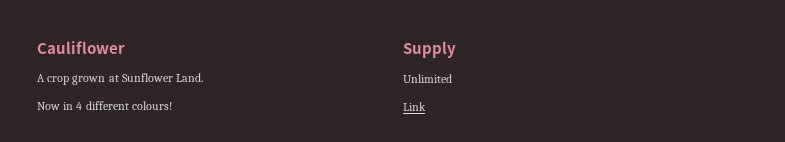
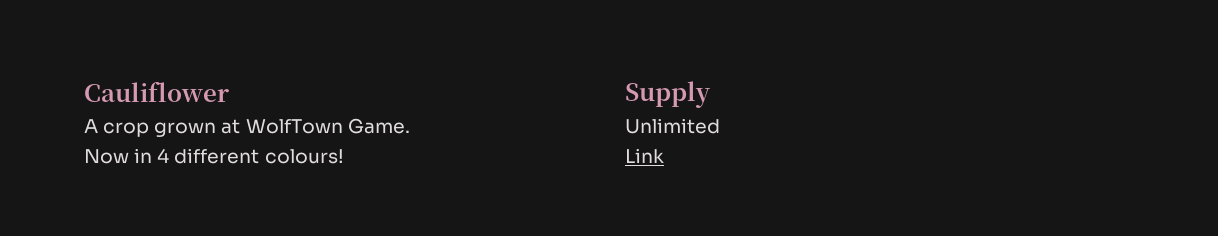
- A crop grown at Sunflower Land.
+ A crop grown at WolfTown Game.

